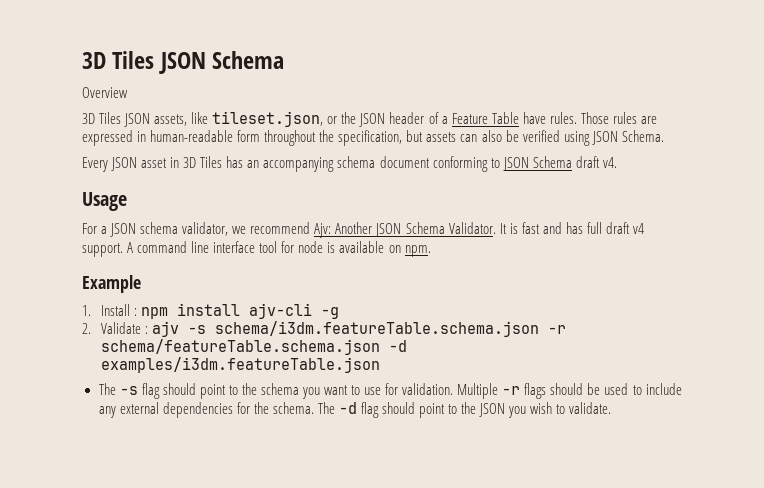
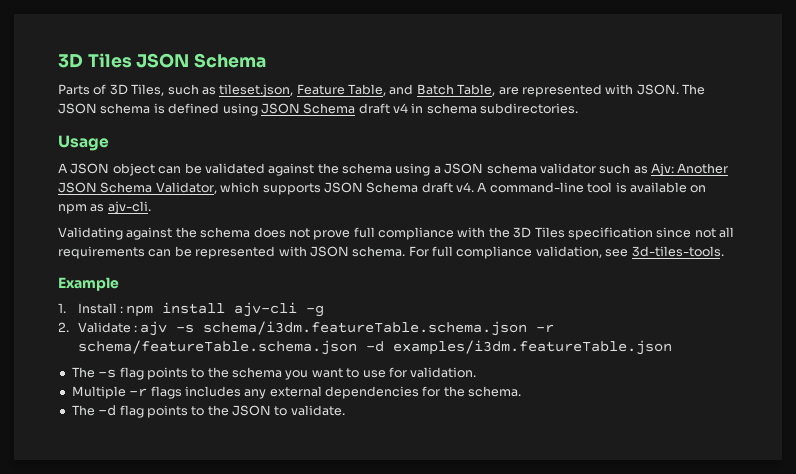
- Overview
- 3D Tiles JSON assets, like tileset.json, or the JSON header of a Feature Table have rules. Those rules are expressed in human-readable form throughout the specification, but assets can also be verified using JSON Schema.
- Every JSON asset in 3D Tiles has an accompanying schema document conforming to JSON Schema draft v4.
+ Parts of 3D Tiles, such as tileset.json, Feature Table, and Batch Table, are represented with JSON. The JSON schema is defined using JSON Schema draft v4 in schema subdirectories.
  Usage
- For a JSON schema validator, we recommend Ajv: Another JSON Schema Validator. It is fast and has full draft v4 support. A command line interface tool for node is available on npm.
+ A JSON object can be validated against the schema using a JSON schema validator such as Ajv: Another JSON Schema Validator, which supports JSON Schema draft v4. A command-line tool is available on npm as ajv-cli.
+ Validating against the schema does not prove full compliance with the 3D Tiles specification since not all requirements can be represented with JSON schema. For full compliance validation, see 3d-tiles-tools.
- The -s flag should point to the schema you want to use for validation. Multiple -r flags should be used to include any external dependencies for the schema. The -d flag should point to the JSON you wish to validate.
+ The -s flag points to the schema you want to use for validation.
+ Multiple -r flags includes any external dependencies for the schema.
+ The -d flag points to the JSON to validate.

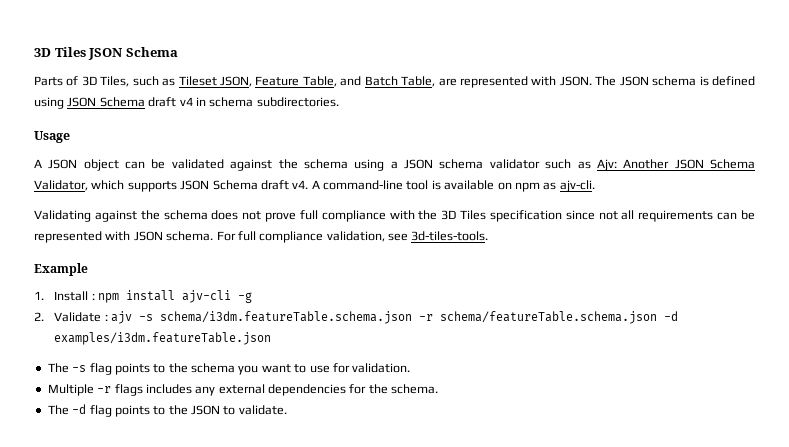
- Parts of 3D Tiles, such as tileset.json, Feature Table, and Batch Table, are represented with JSON.
+ Parts of 3D Tiles, such as Tileset JSON, Feature Table, and Batch Table, are represented with JSON.

